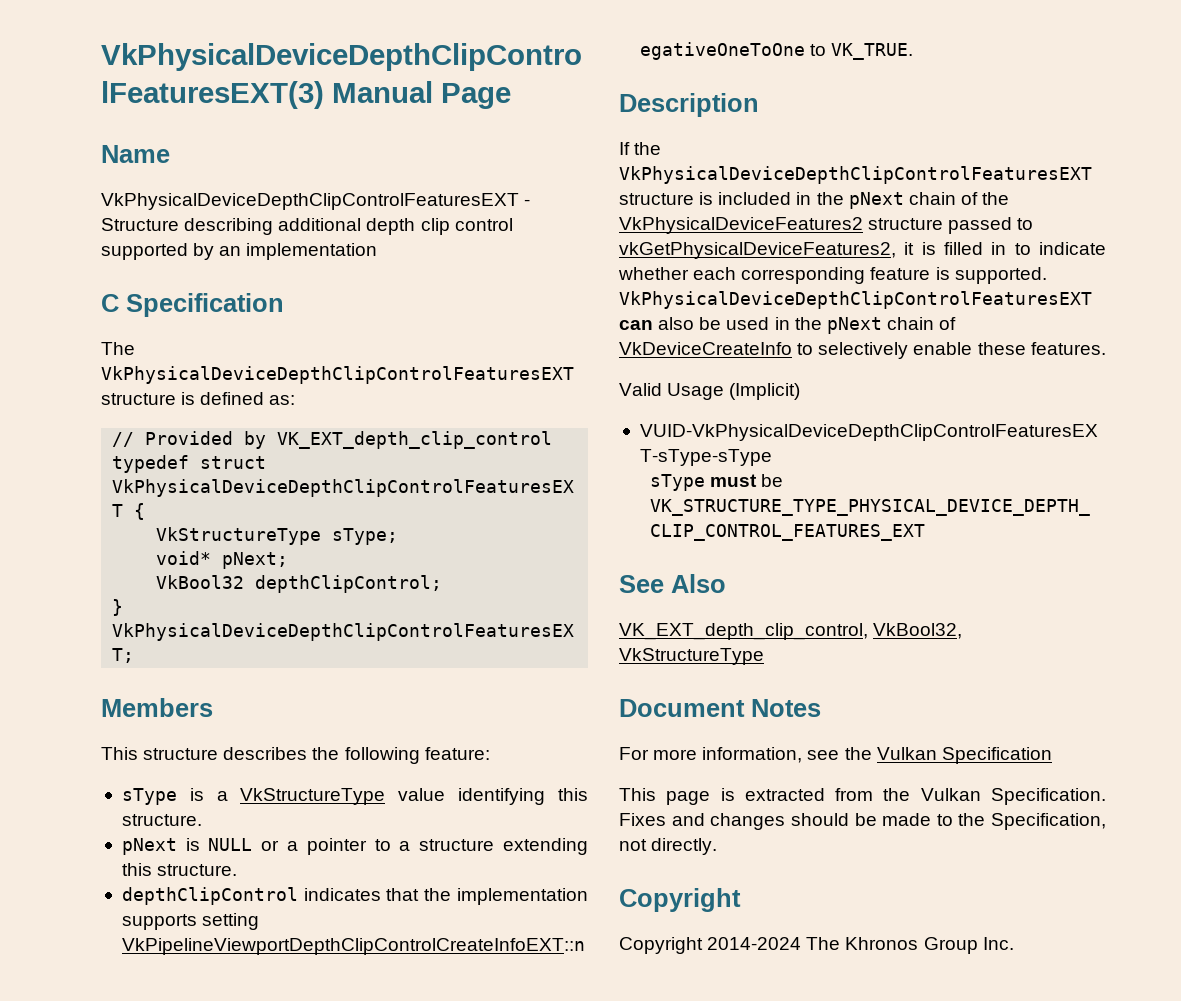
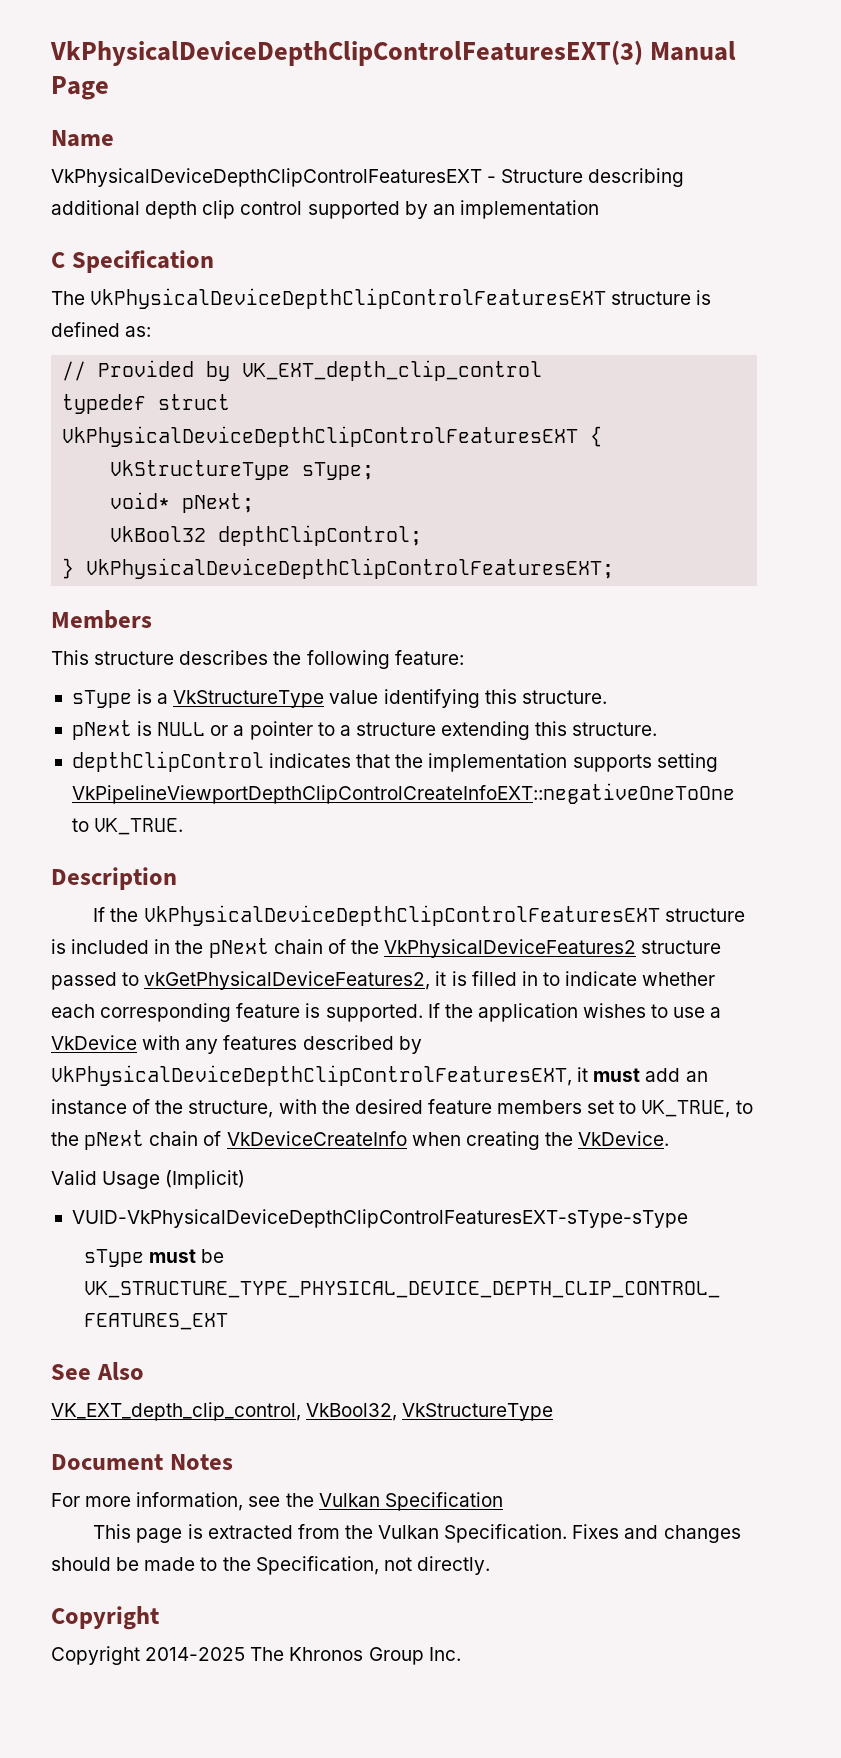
- VkPhysicalDeviceDepthClipControlFeaturesEXT can also be used in the pNext chain of VkDeviceCreateInfo to selectively enable these features.
+ If the application wishes to use a VkDevice with any features described by VkPhysicalDeviceDepthClipControlFeaturesEXT, it must add an instance of the structure, with the desired feature members set to VK_TRUE, to the pNext chain of VkDeviceCreateInfo when creating the VkDevice.
- Copyright 2014-2024 The Khronos Group Inc.
+ Copyright 2014-2025 The Khronos Group Inc.

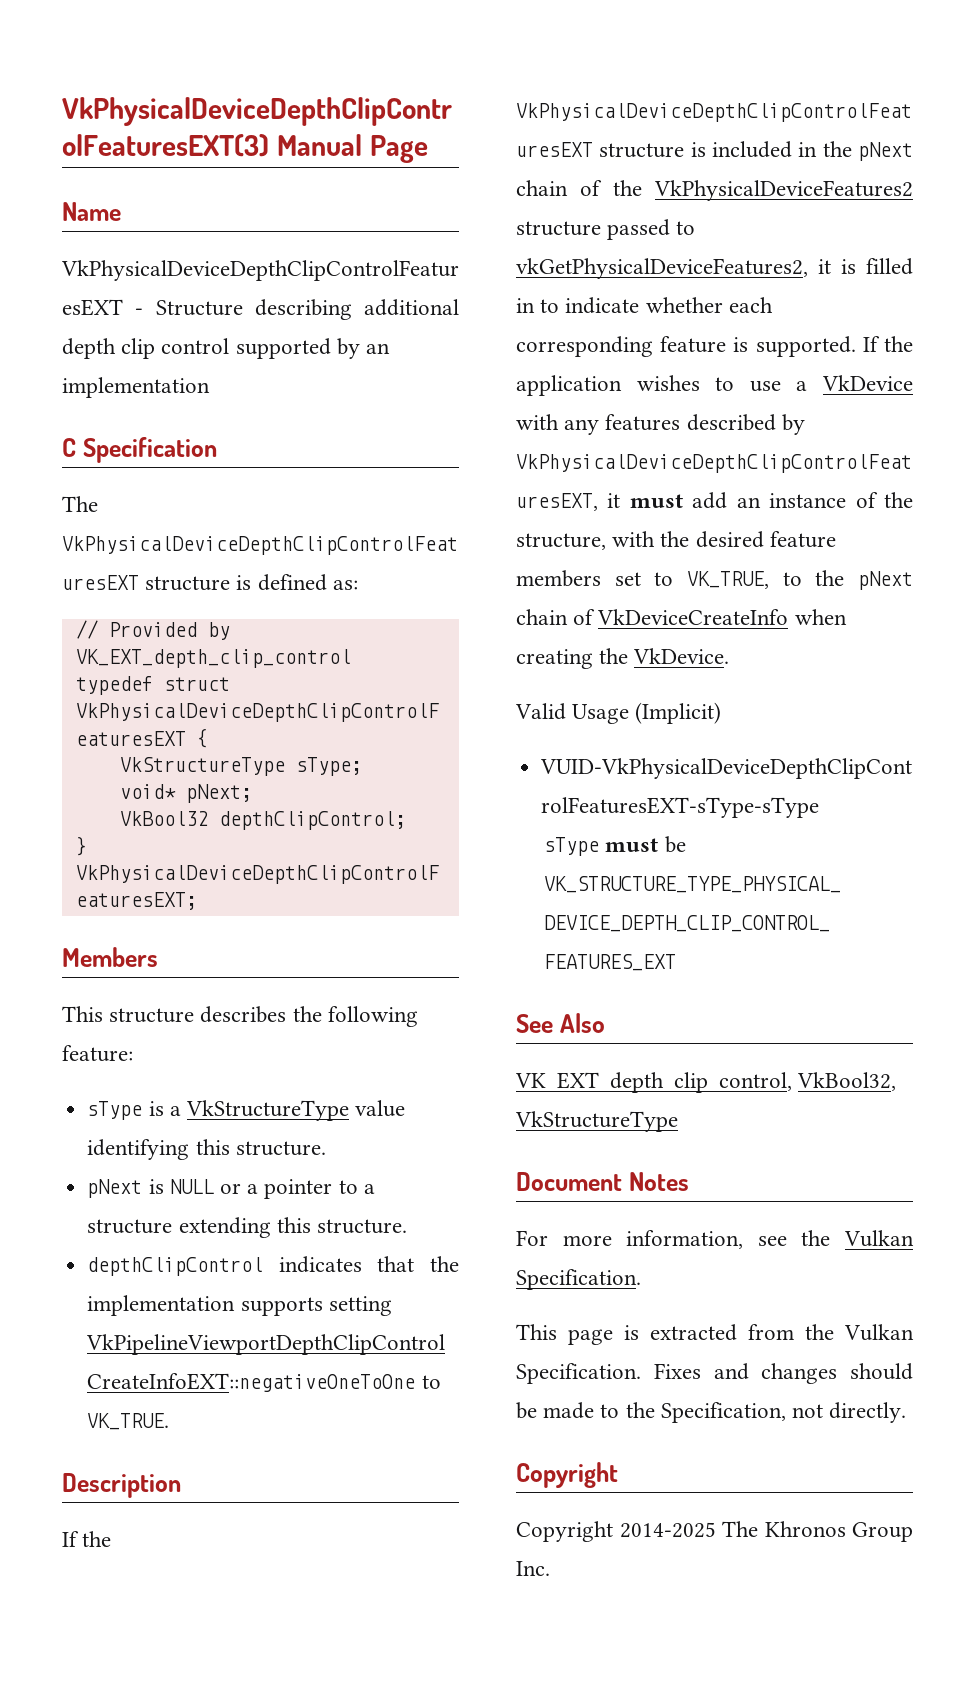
- For more information, see the Vulkan Specification
+ For more information, see the Vulkan Specification.

